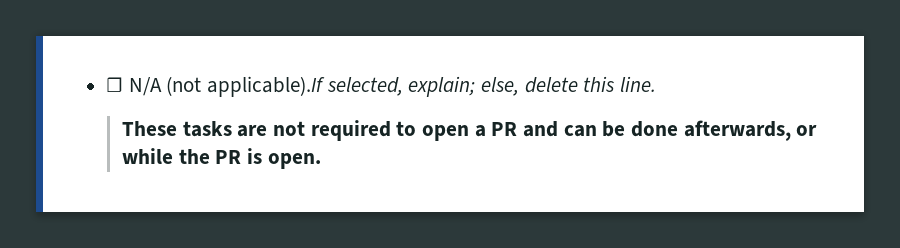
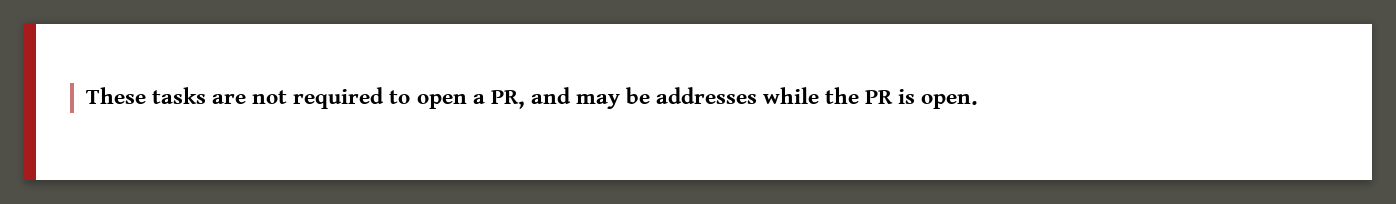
- ☐ N/A (not applicable).If selected, explain; else, delete this line.
- These tasks are not required to open a PR and can be done afterwards, or while the PR is open.
+ These tasks are not required to open a PR, and may be addresses while the PR is open.

